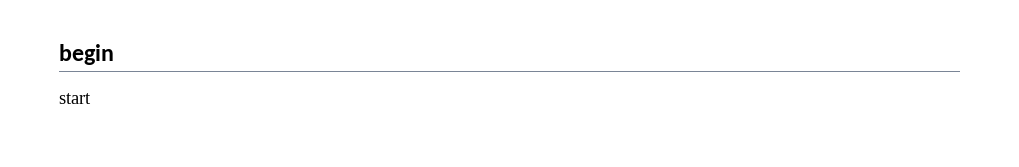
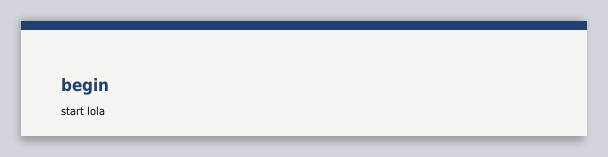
- start
+ start lola

